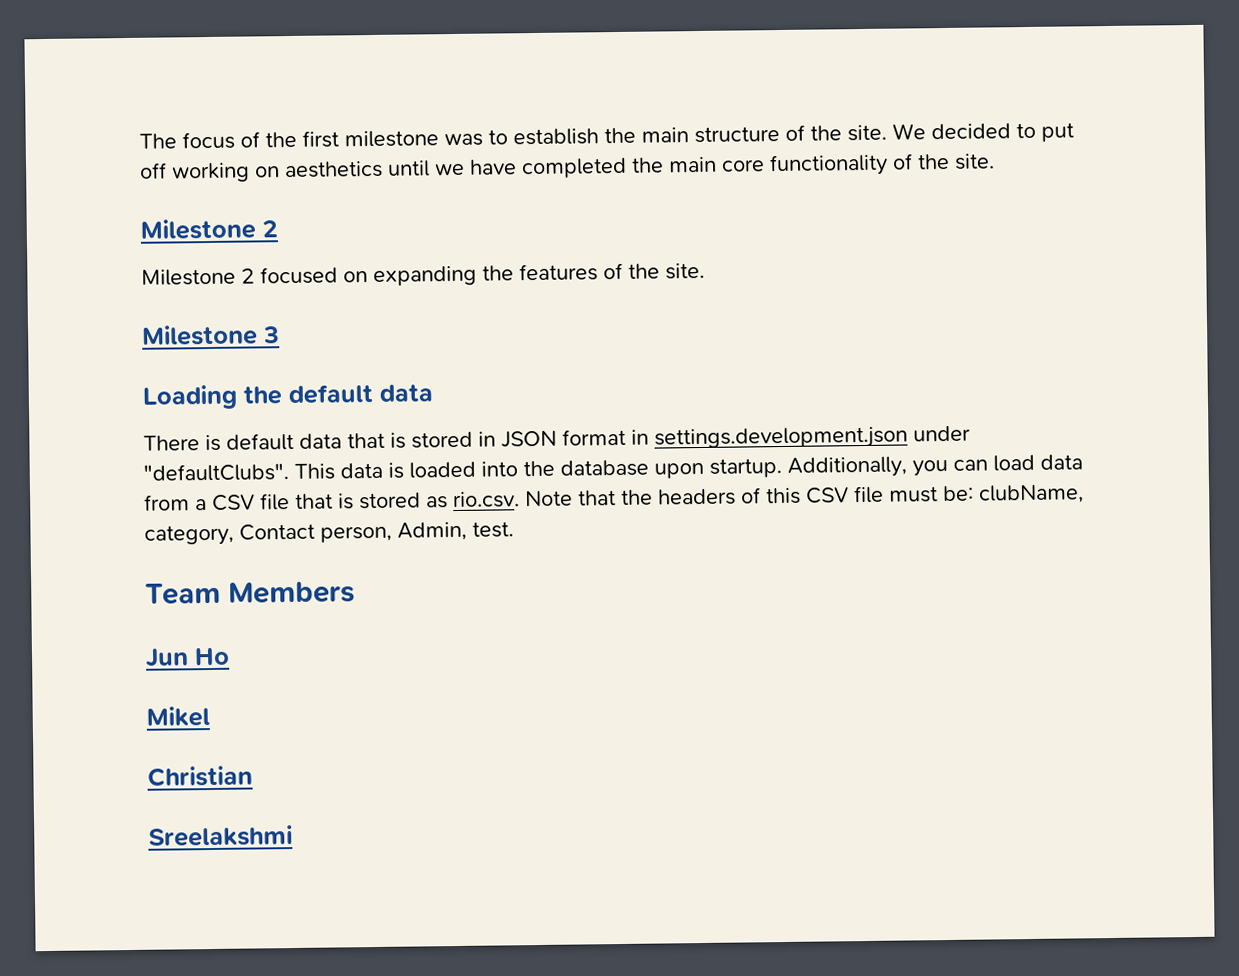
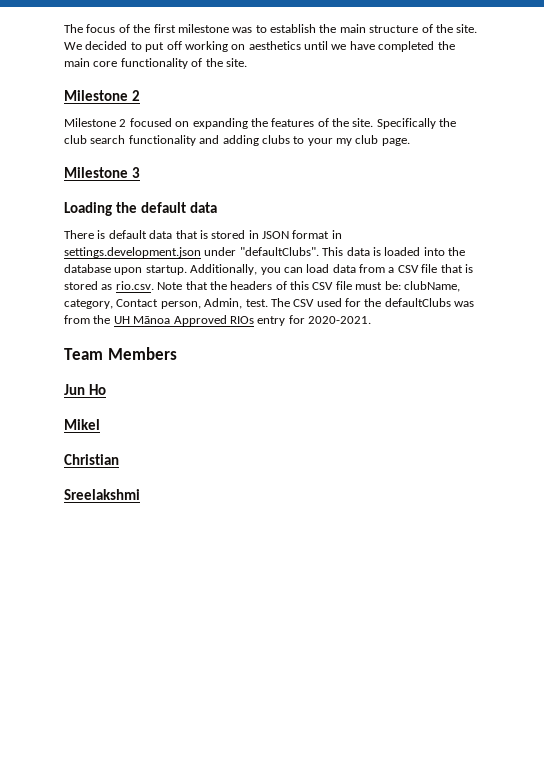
+ Specifically the club search functionality and adding clubs to your my club page.
+ The CSV used for the defaultClubs was from the UH Mānoa Approved RIOs entry for 2020-2021.

